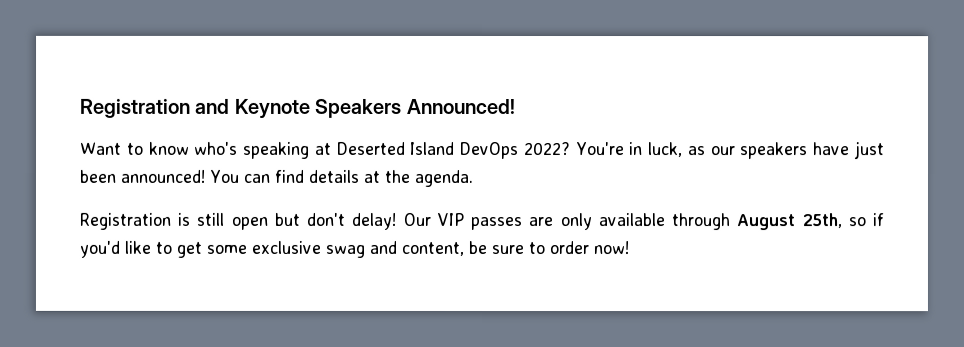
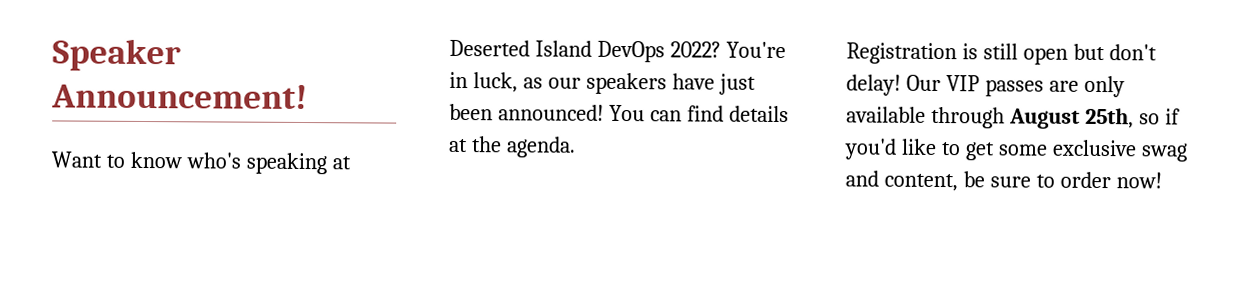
- Registration and Keynote Speakers Announced!
+ Speaker Announcement!

